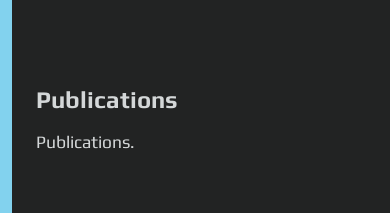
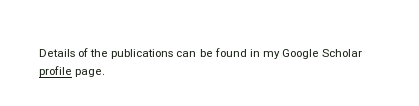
- Publications
- Publications.
+ Details of the publications can be found in my Google Scholar profile page.

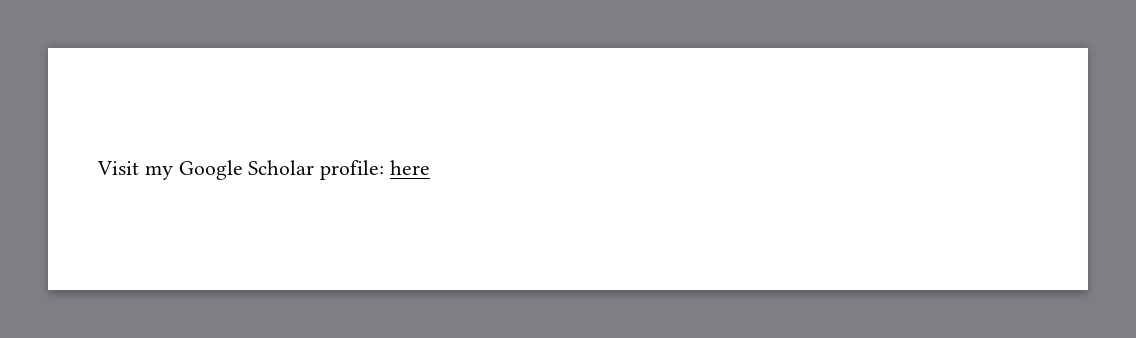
- Details of the publications can be found in my Google Scholar profile page.
+ Visit my Google Scholar profile: here

